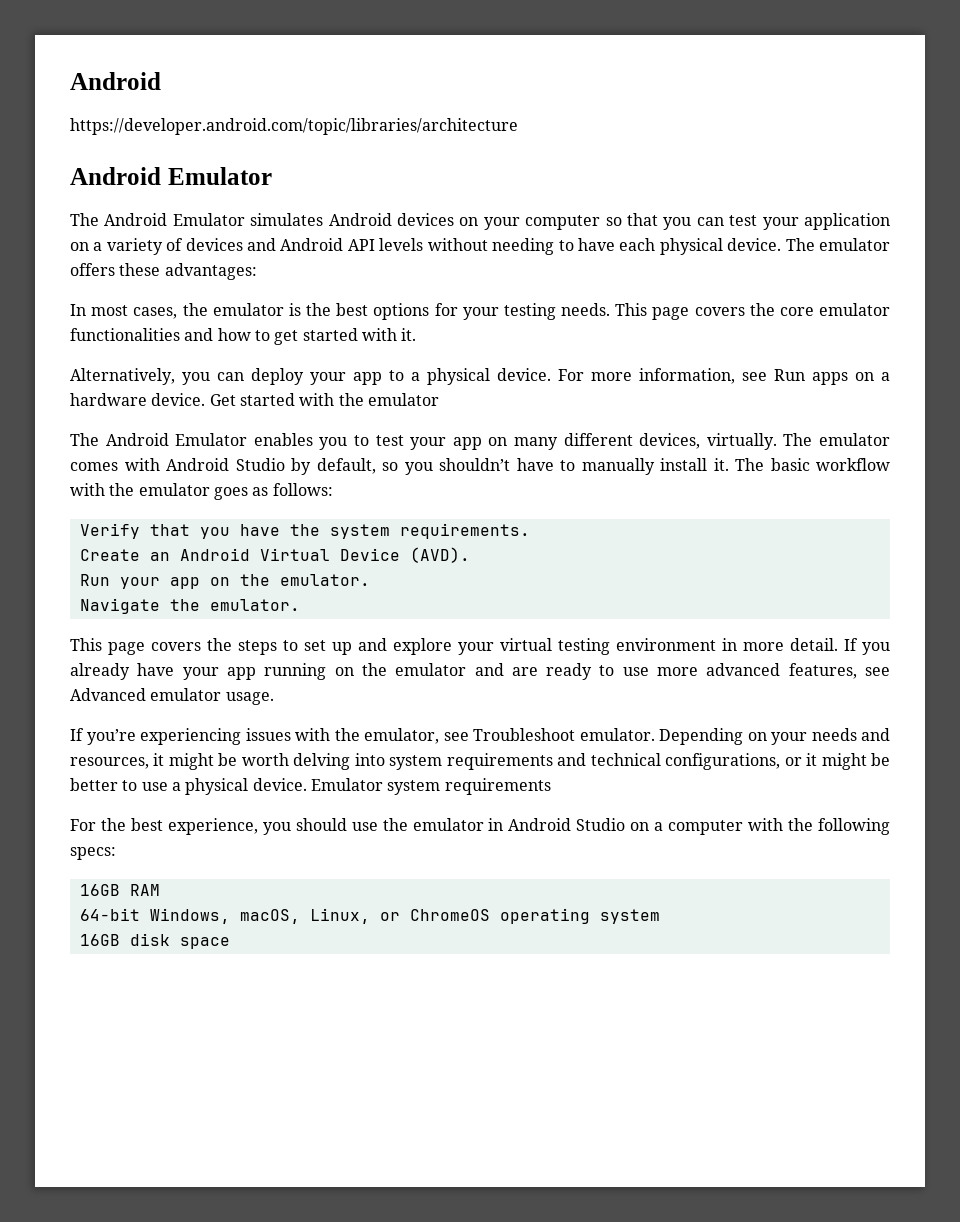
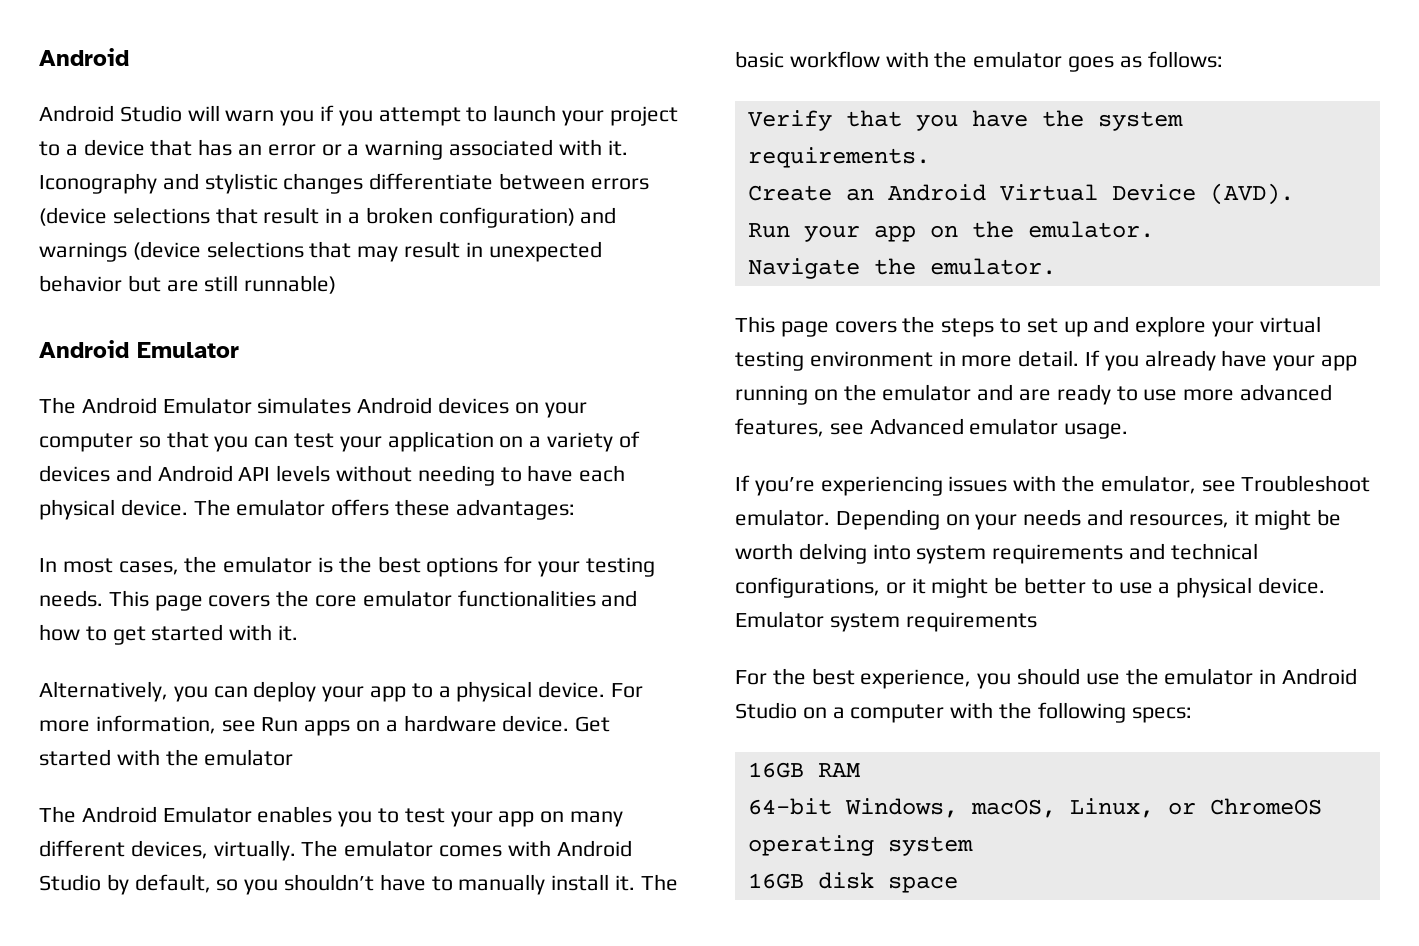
- https://developer.android.com/topic/libraries/architecture
+ Android Studio will warn you if you attempt to launch your project to a device that has an error or a warning associated with it. Iconography and stylistic changes differentiate between errors (device selections that result in a broken configuration) and warnings (device selections that may result in unexpected behavior but are still runnable)

